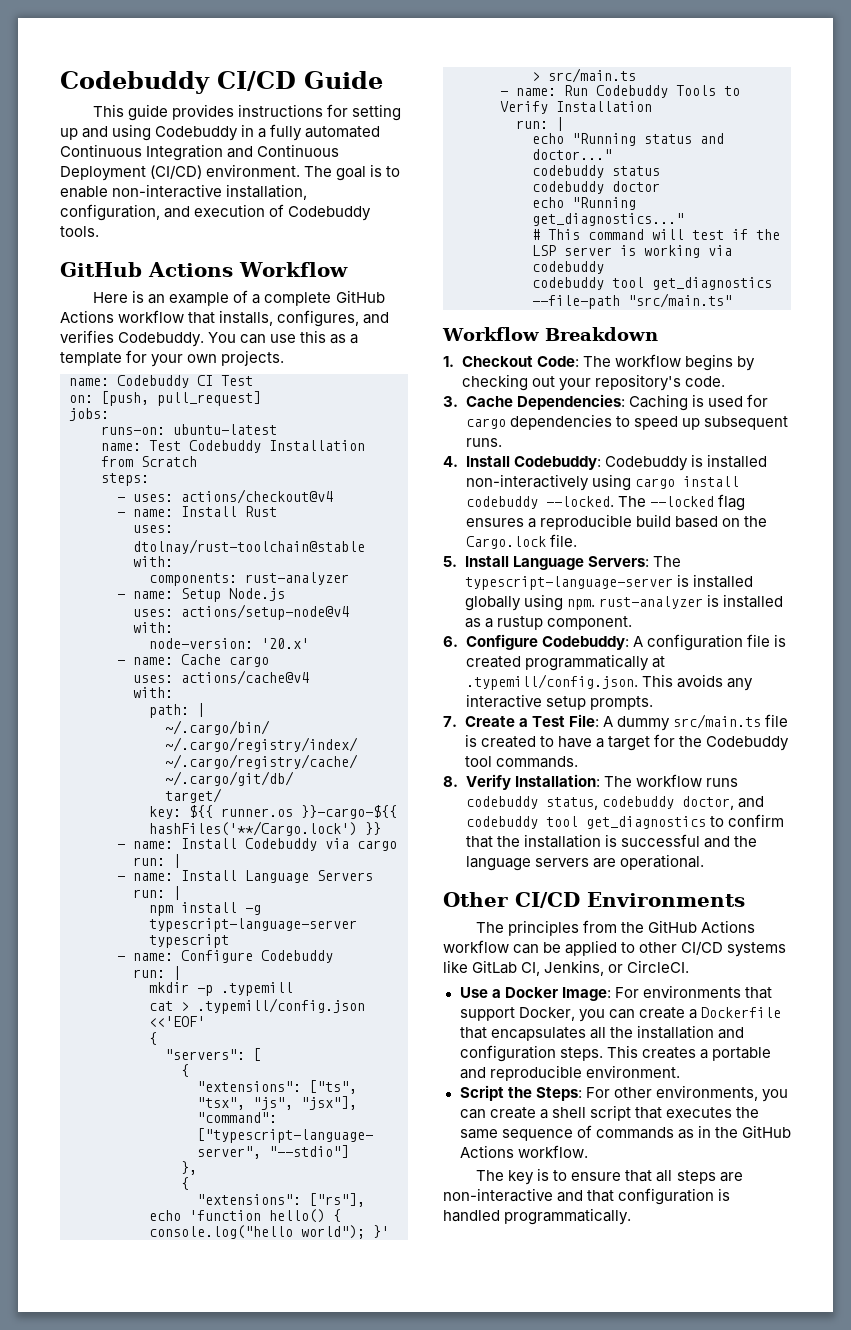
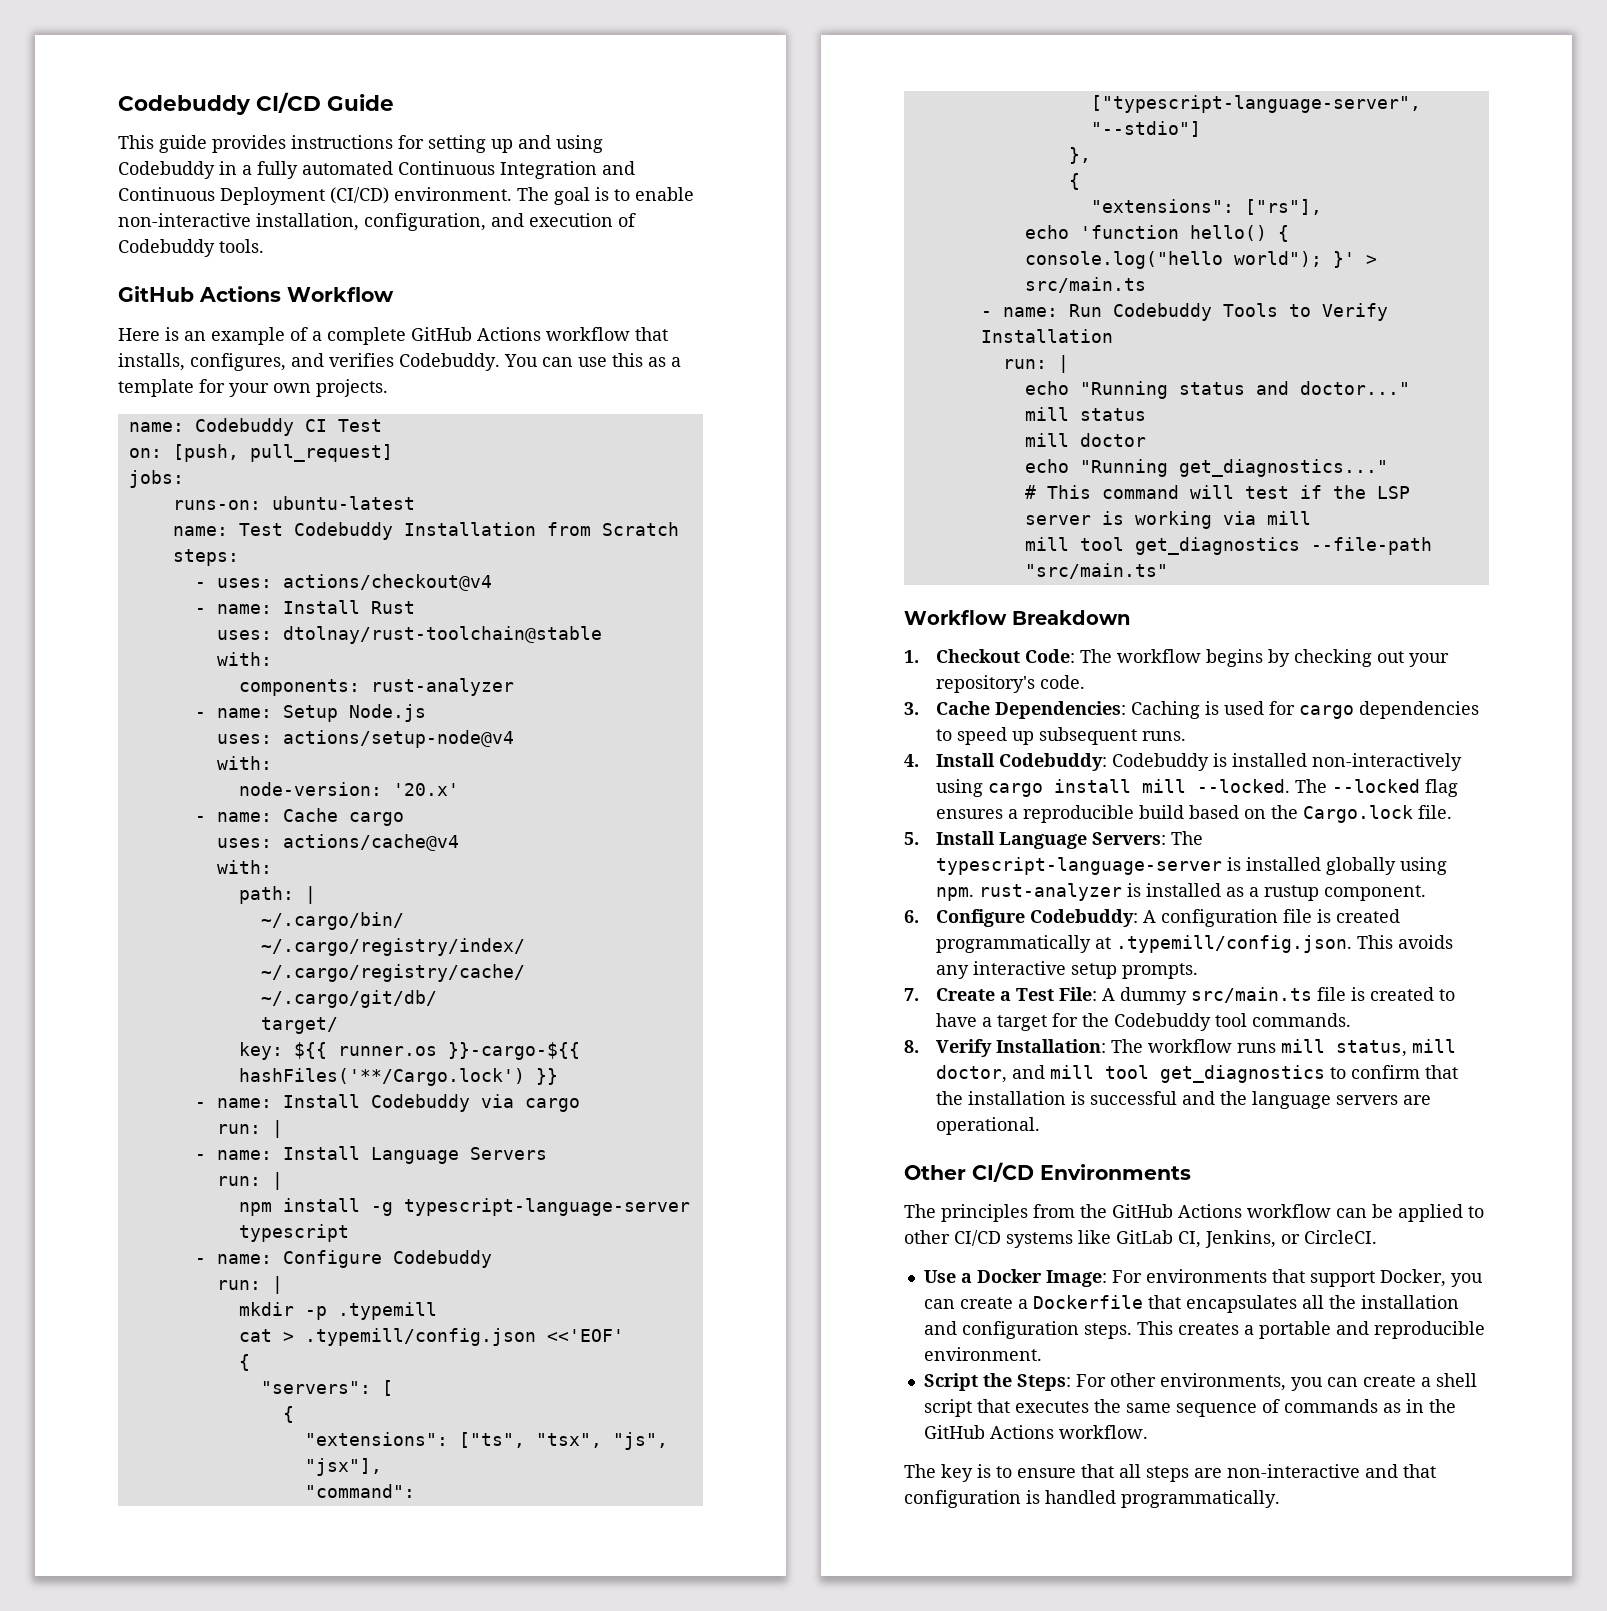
- codebuddy status
+ mill status
- codebuddy doctor
+ mill doctor
- # This command will test if the LSP server is working via codebuddy
- codebuddy tool get_diagnostics --file-path "src/main.ts"
+ # This command will test if the LSP server is working via mill
+ mill tool get_diagnostics --file-path "src/main.ts"
- 4. Install Codebuddy: Codebuddy is installed non-interactively using cargo install codebuddy --locked.
+ 4. Install Codebuddy: Codebuddy is installed non-interactively using cargo install mill --locked.
- 8. Verify Installation: The workflow runs codebuddy status, codebuddy doctor, and codebuddy tool get_diagnostics to confirm that the installation is successful and the language servers are operational.
+ 8. Verify Installation: The workflow runs mill status, mill doctor, and mill tool get_diagnostics to confirm that the installation is successful and the language servers are operational.

